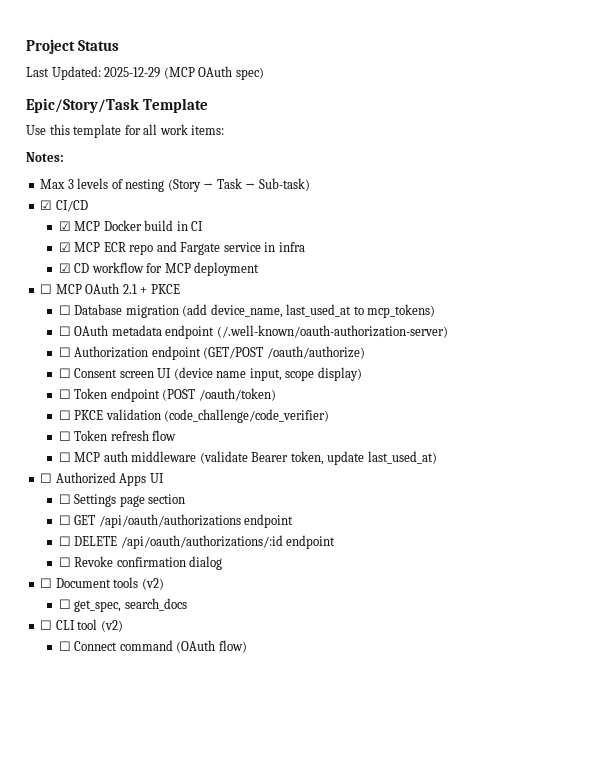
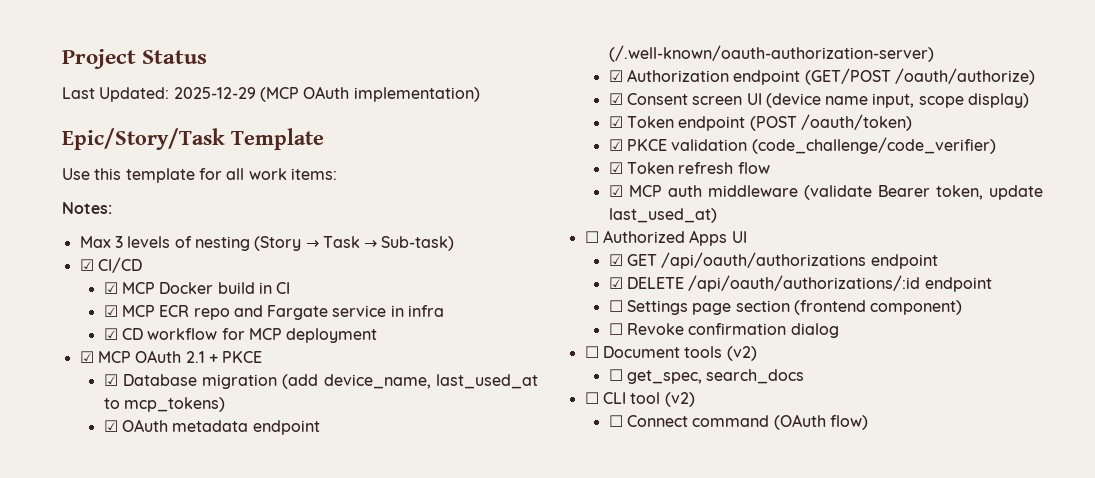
- Last Updated: 2025-12-29 (MCP OAuth spec)
+ Last Updated: 2025-12-29 (MCP OAuth implementation)
- ☐ MCP OAuth 2.1 + PKCE
+ ☑ MCP OAuth 2.1 + PKCE
- ☐ Database migration (add device_name, last_used_at to mcp_tokens)
+ ☑ Database migration (add device_name, last_used_at to mcp_tokens)
- ☐ OAuth metadata endpoint (/.well-known/oauth-authorization-server)
+ ☑ OAuth metadata endpoint (/.well-known/oauth-authorization-server)
- ☐ Authorization endpoint (GET/POST /oauth/authorize)
+ ☑ Authorization endpoint (GET/POST /oauth/authorize)
- ☐ Consent screen UI (device name input, scope display)
+ ☑ Consent screen UI (device name input, scope display)
- ☐ Token endpoint (POST /oauth/token)
+ ☑ Token endpoint (POST /oauth/token)
- ☐ PKCE validation (code_challenge/code_verifier)
+ ☑ PKCE validation (code_challenge/code_verifier)
- ☐ Token refresh flow
+ ☑ Token refresh flow
- ☐ MCP auth middleware (validate Bearer token, update last_used_at)
+ ☑ MCP auth middleware (validate Bearer token, update last_used_at)
- ☐ Settings page section
- ☐ GET /api/oauth/authorizations endpoint
- ☐ DELETE /api/oauth/authorizations/:id endpoint
+ ☑ GET /api/oauth/authorizations endpoint
+ ☑ DELETE /api/oauth/authorizations/:id endpoint
+ ☐ Settings page section (frontend component)

